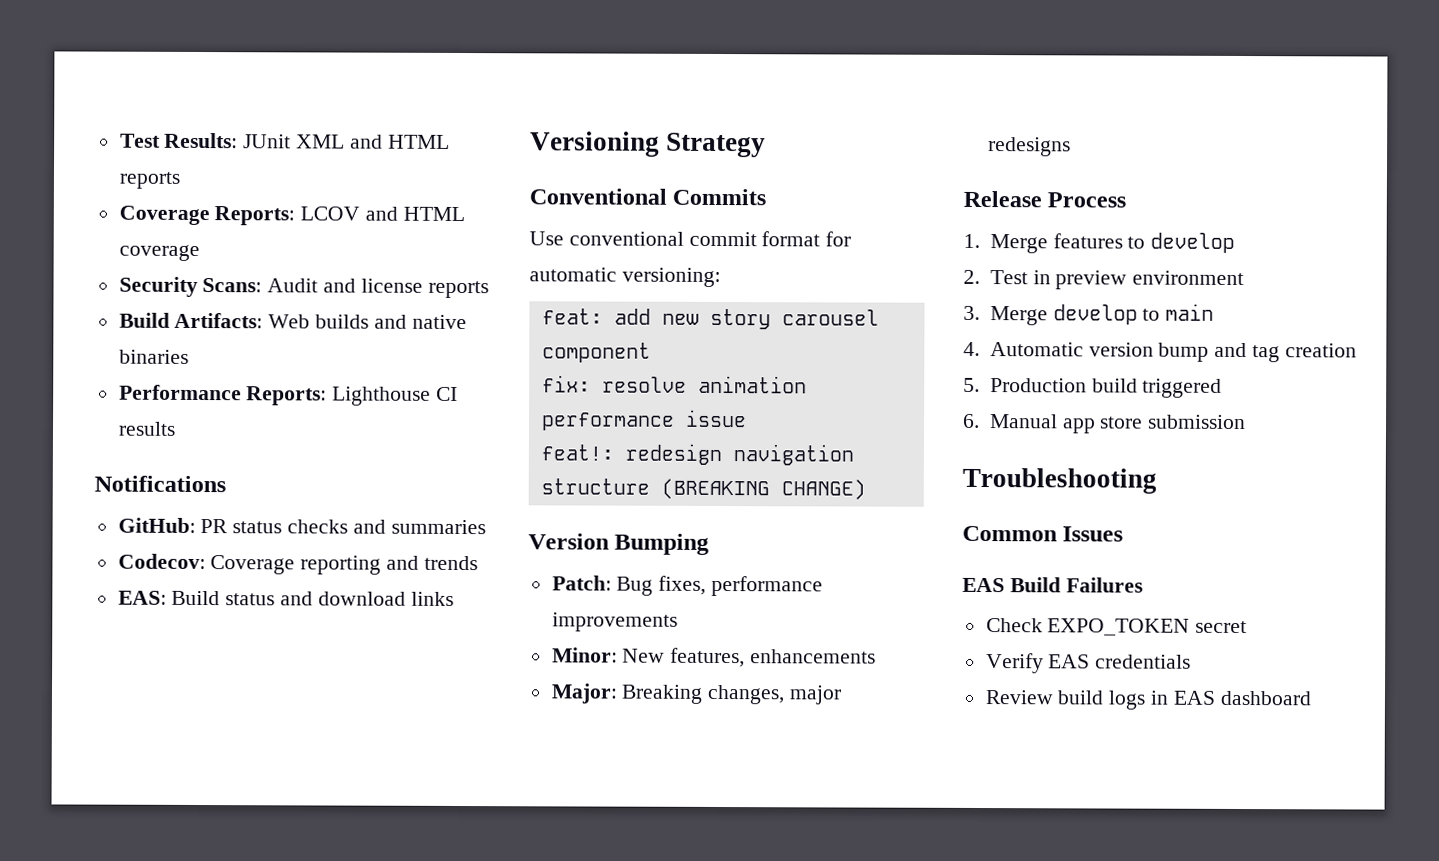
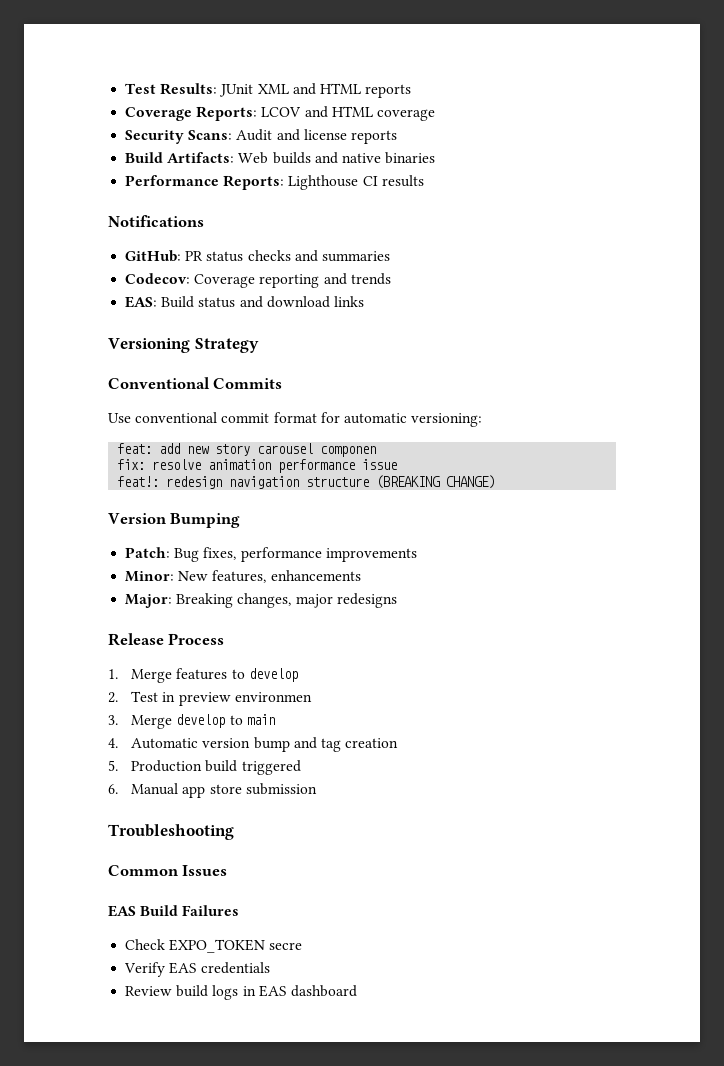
- feat: add new story carousel component
+ feat: add new story carousel componen
- 2. Test in preview environment
+ 2. Test in preview environmen
- Check EXPO_TOKEN secret
+ Check EXPO_TOKEN secre

